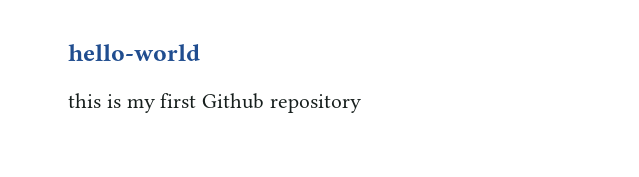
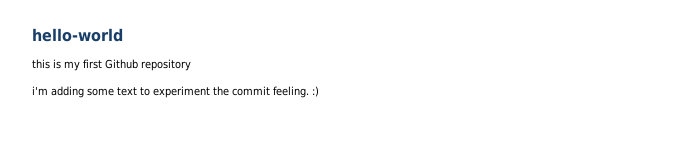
+ i'm adding some text to experiment the commit feeling. :)

